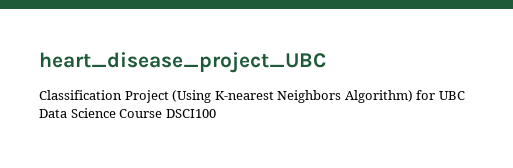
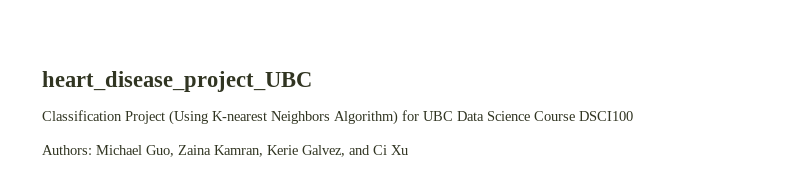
+ Authors: Michael Guo, Zaina Kamran, Kerie Galvez, and Ci Xu

